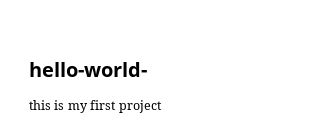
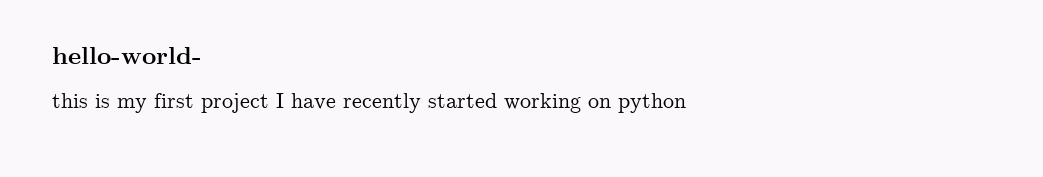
- this is my first project
+ this is my first project I have recently started working on python

